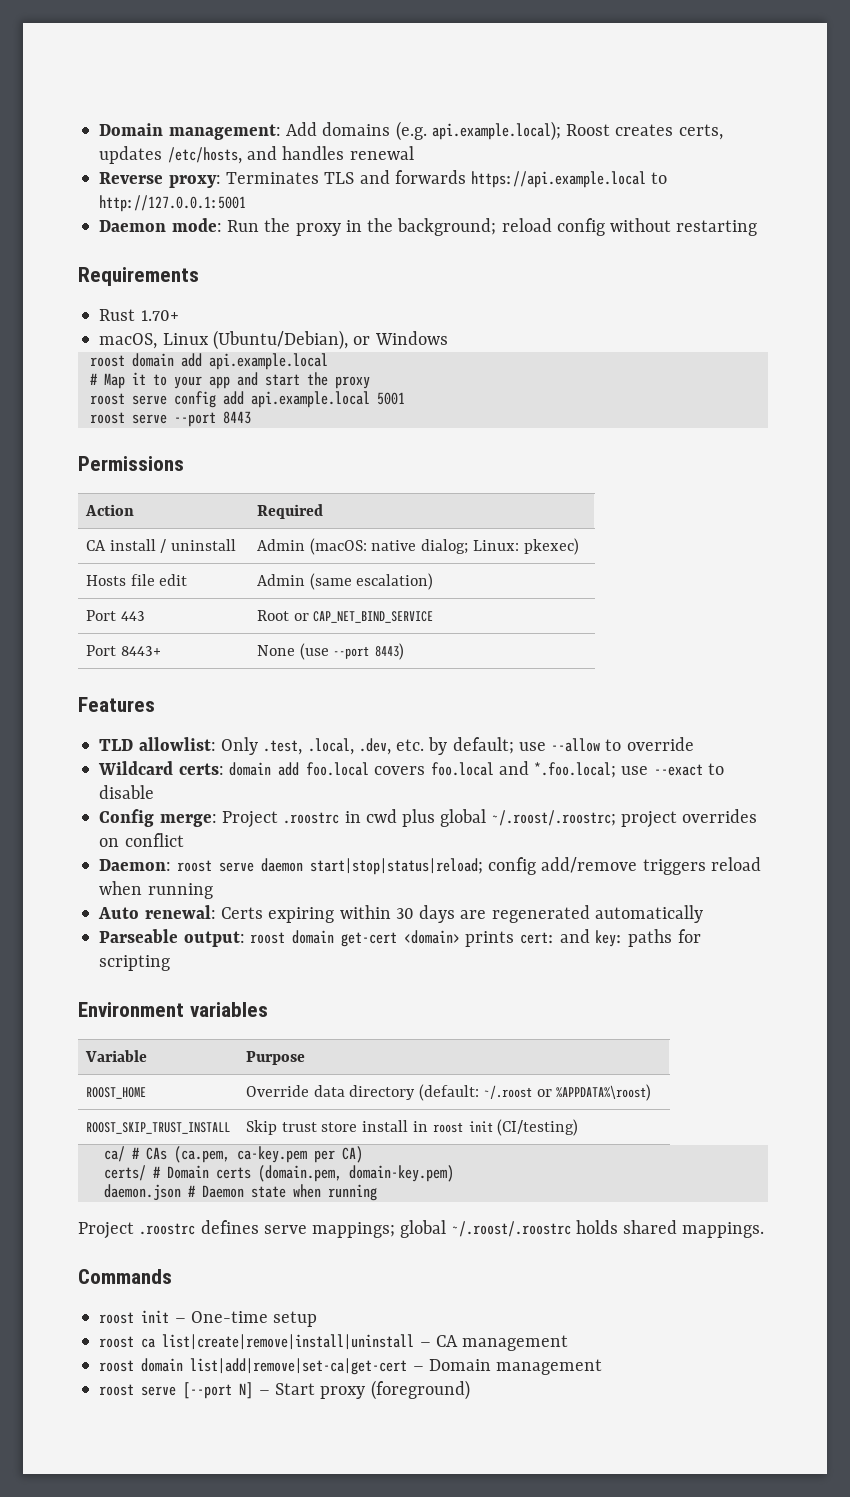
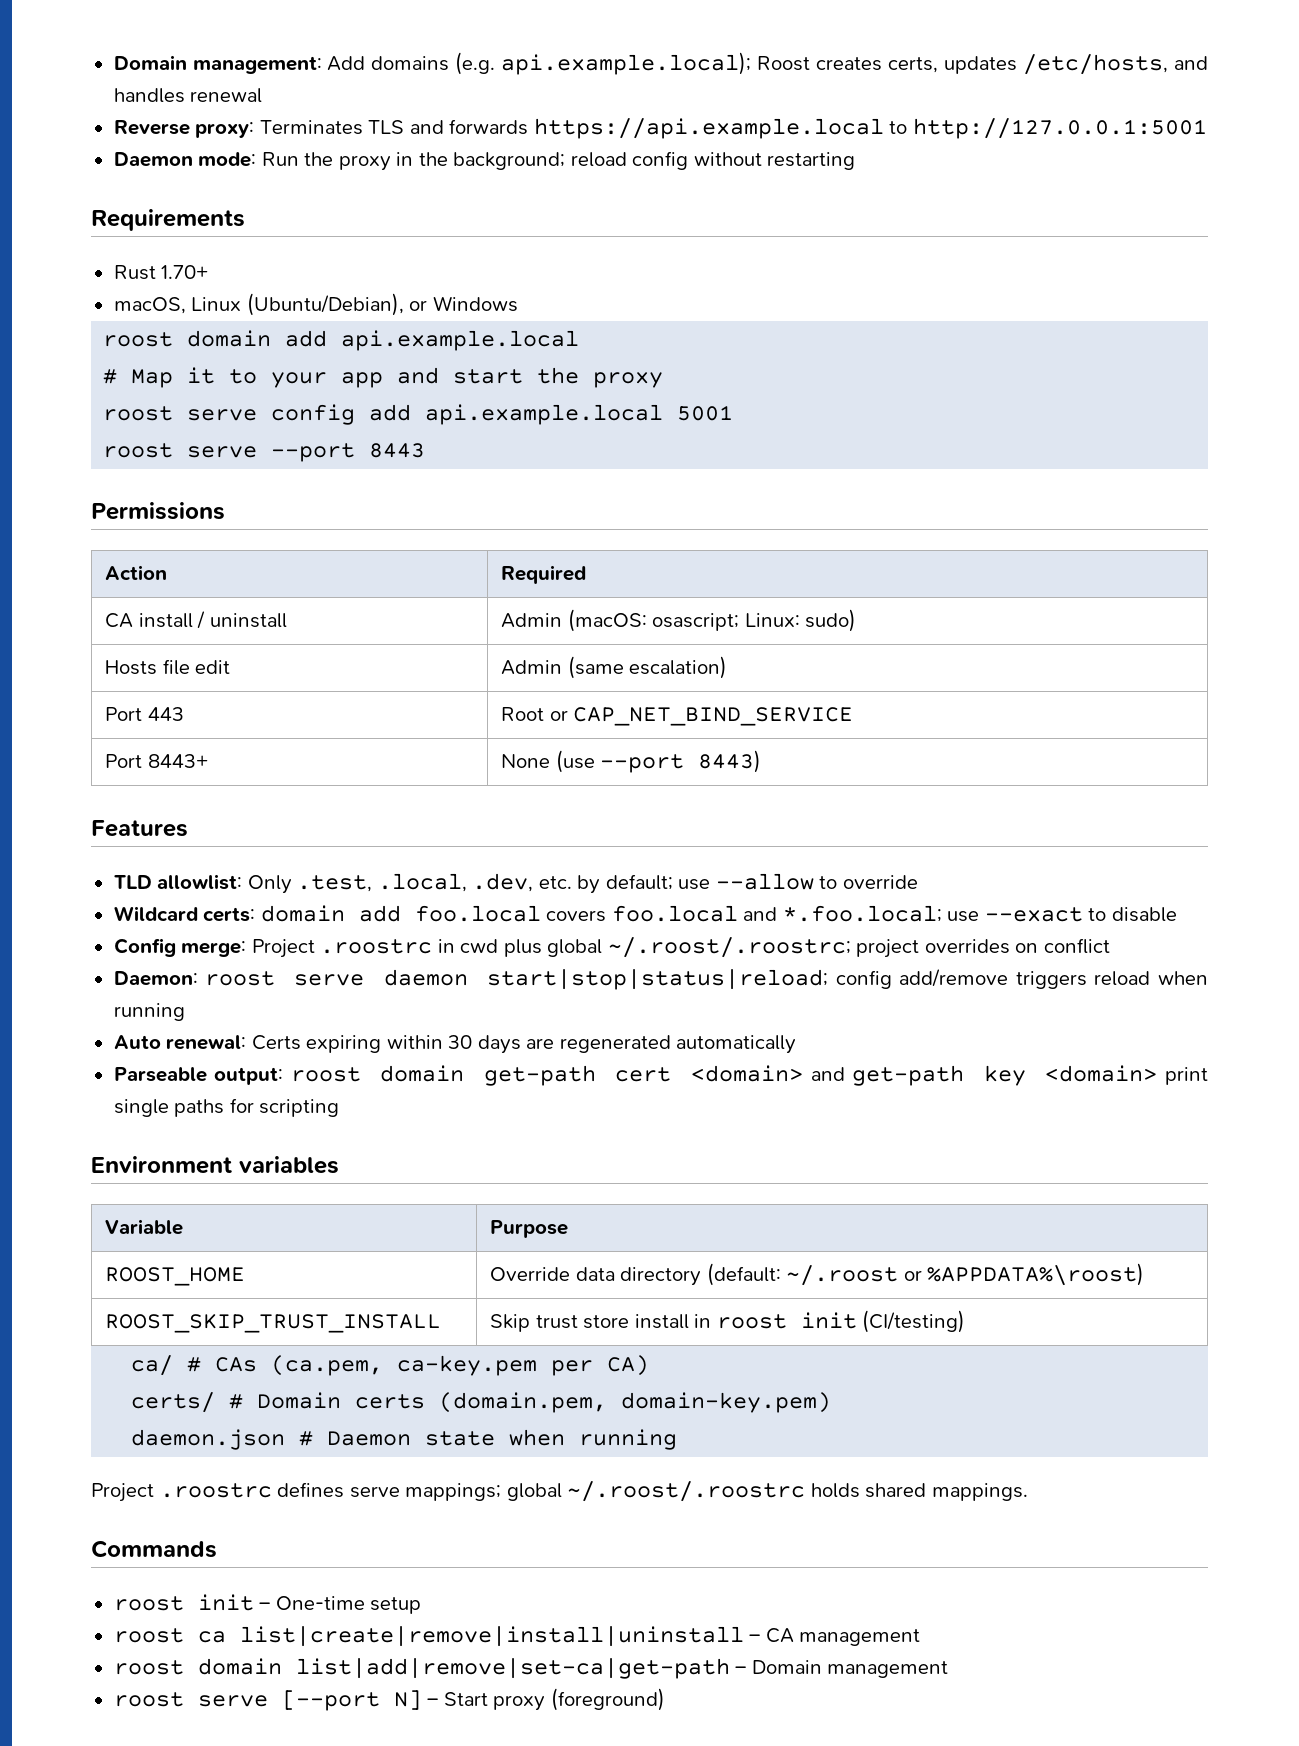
- CA install / uninstall | Admin (macOS: native dialog; Linux: pkexec)
+ CA install / uninstall | Admin (macOS: osascript; Linux: sudo)
- Parseable output: roost domain get-cert <domain> prints cert: and key: paths for scripting
+ Parseable output: roost domain get-path cert <domain> and get-path key <domain> print single paths for scripting
- roost domain list|add|remove|set-ca|get-cert – Domain management
+ roost domain list|add|remove|set-ca|get-path – Domain management

